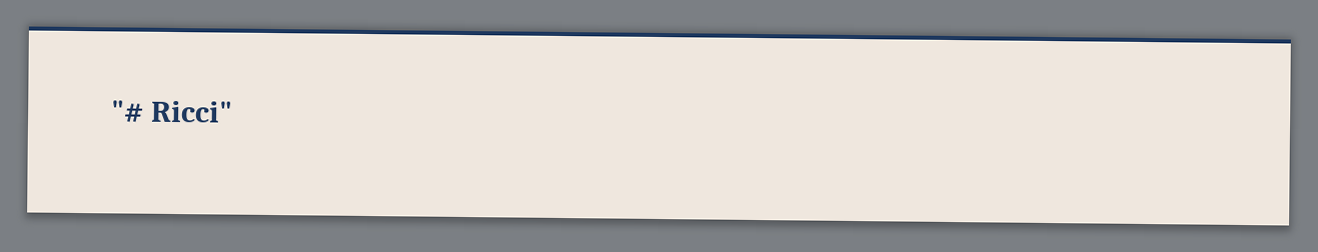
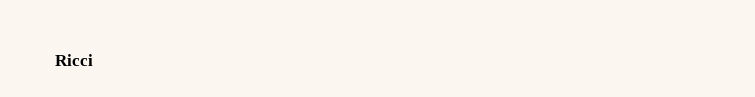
- "# Ricci"
+ Ricci

